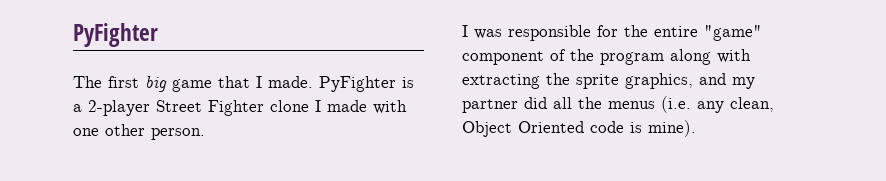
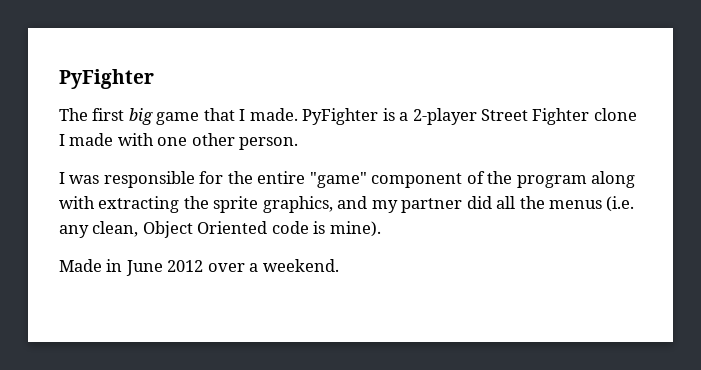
+ Made in June 2012 over a weekend.

